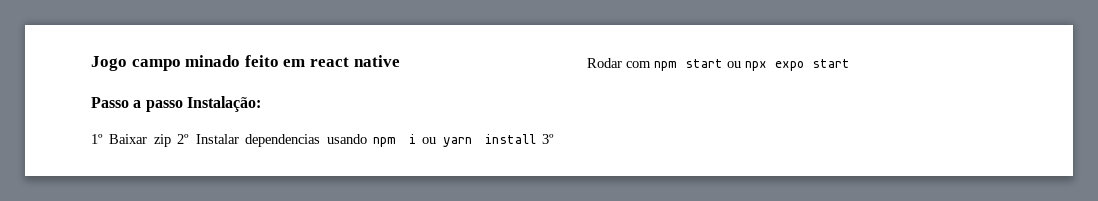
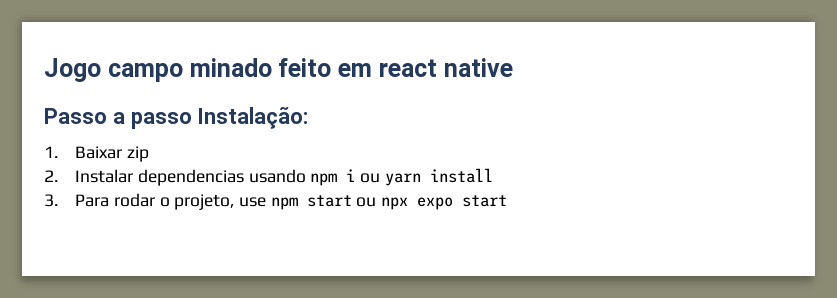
- 1º Baixar zip 2º Instalar dependencias usando npm i ou yarn install 3º Rodar com npm start ou npx expo start
+ 1. Baixar zip
+ 2. Instalar dependencias usando npm i ou yarn install
+ 3. Para rodar o projeto, use npm start ou npx expo start

